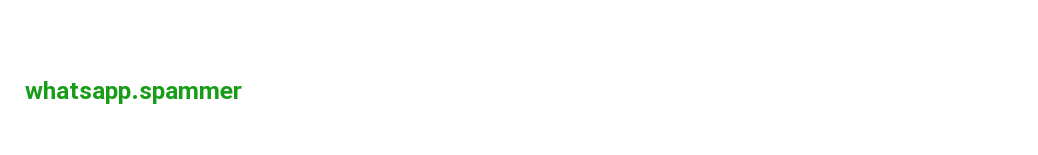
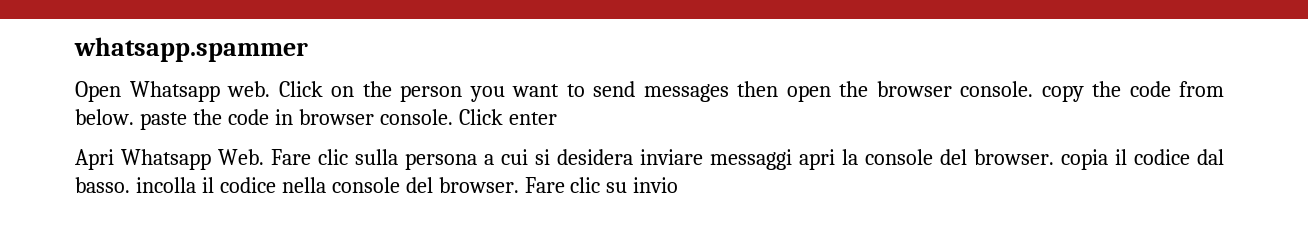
+ Open Whatsapp web. Click on the person you want to send messages then open the browser console. copy the code from below. paste the code in browser console. Click enter
+ Apri Whatsapp Web. Fare clic sulla persona a cui si desidera inviare messaggi apri la console del browser. copia il codice dal basso. incolla il codice nella console del browser. Fare clic su invio

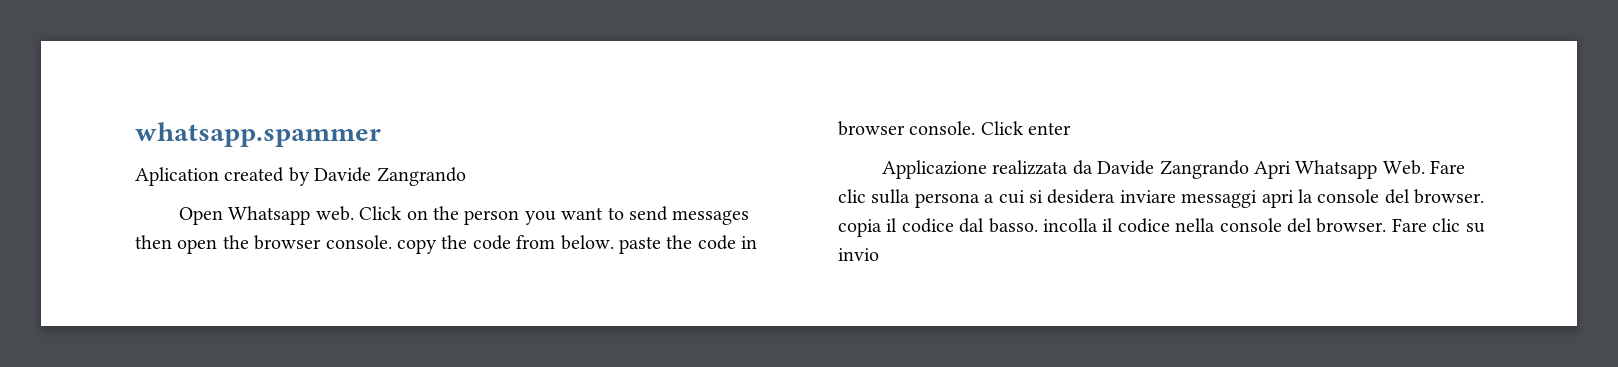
+ Aplication created by Davide Zangrando
- Apri Whatsapp Web. Fare clic sulla persona a cui si desidera inviare messaggi apri la console del browser. copia il codice dal basso. incolla il codice nella console del browser.
+ Applicazione realizzata da Davide Zangrando Apri Whatsapp Web. Fare clic sulla persona a cui si desidera inviare messaggi apri la console del browser. copia il codice dal basso. incolla il codice nella console del browser.

